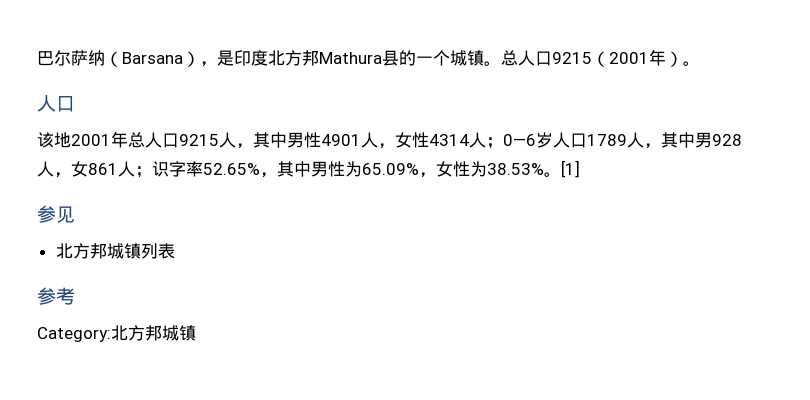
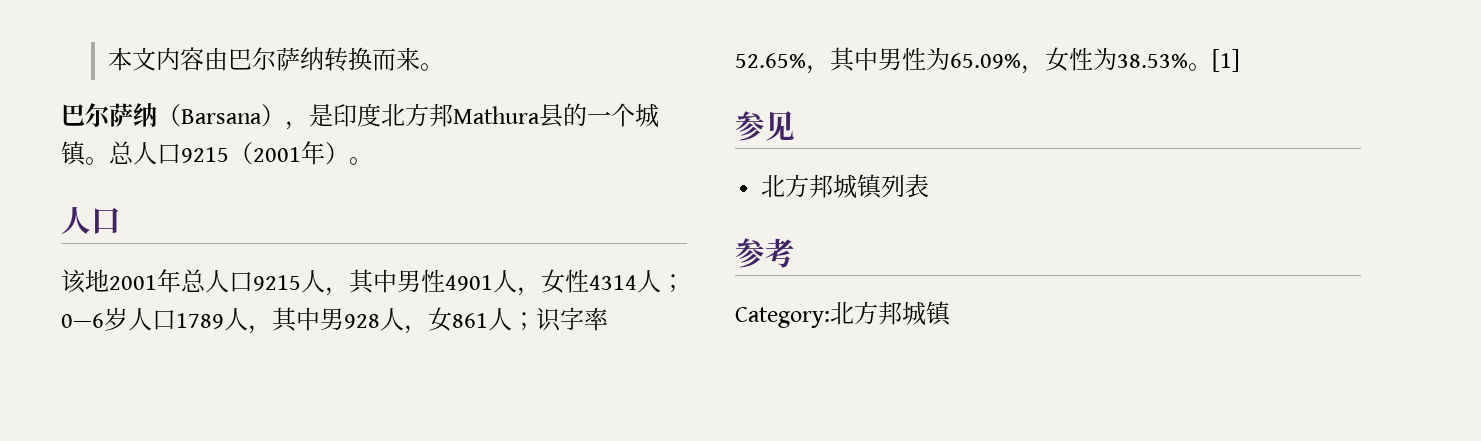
+ 本文内容由巴尔萨纳转换而来。

